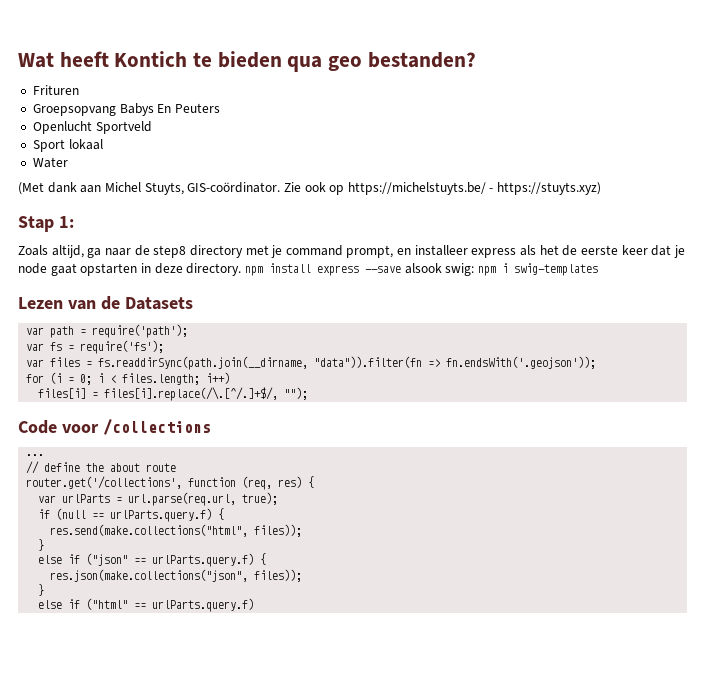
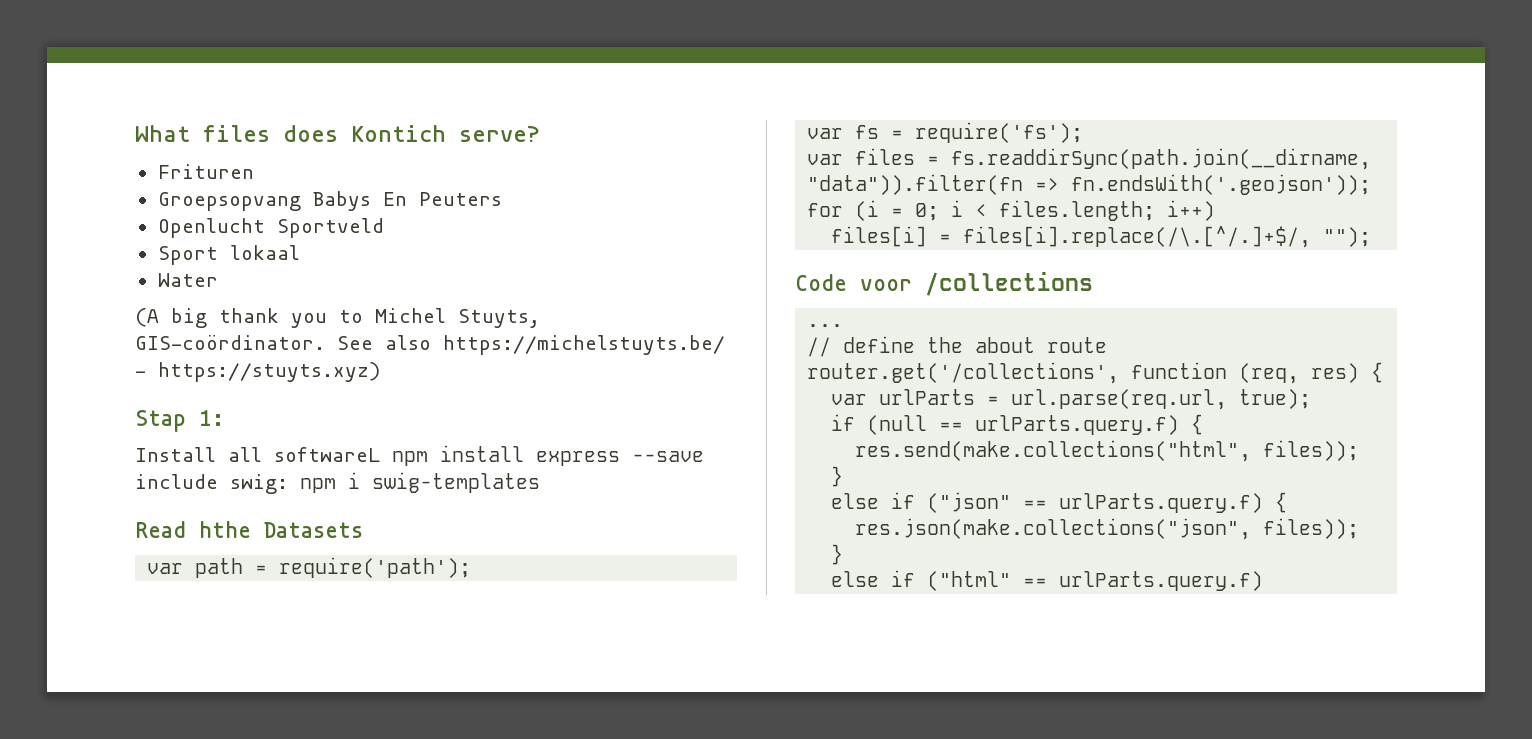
- Wat heeft Kontich te bieden qua geo bestanden?
+ What files does Kontich serve?
- (Met dank aan Michel Stuyts, GIS-coördinator. Zie ook op https://michelstuyts.be/ - https://stuyts.xyz)
+ (A big thank you to Michel Stuyts, GIS-coördinator. See also https://michelstuyts.be/ - https://stuyts.xyz)
- Zoals altijd, ga naar de step8 directory met je command prompt, en installeer express als het de eerste keer dat je node gaat opstarten in deze directory. npm install express --save alsook swig: npm i swig-templates
+ Install all softwareL npm install express --save include swig: npm i swig-templates
- Lezen van de Datasets
+ Read hthe Datasets

